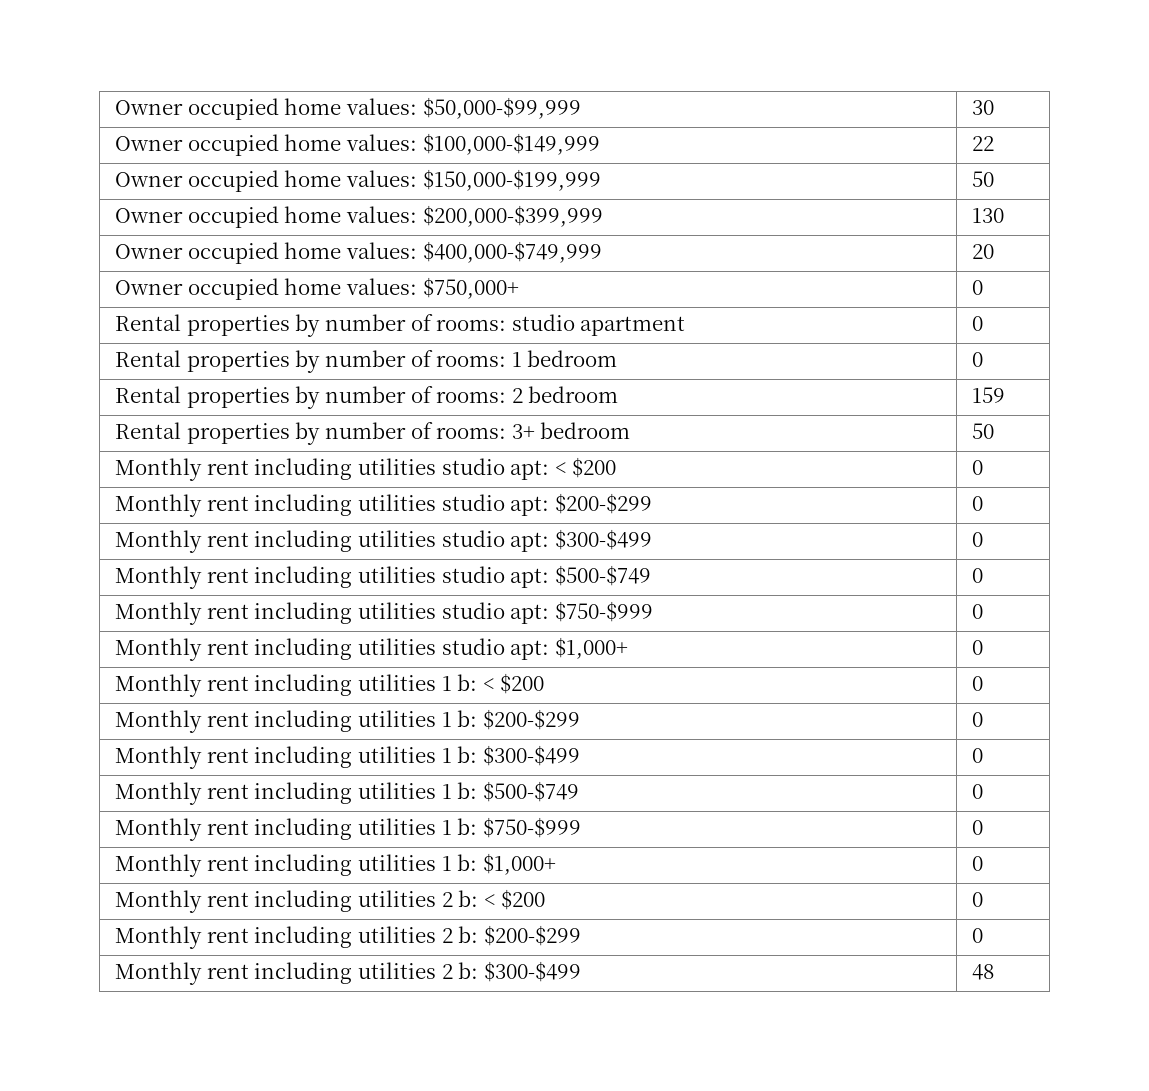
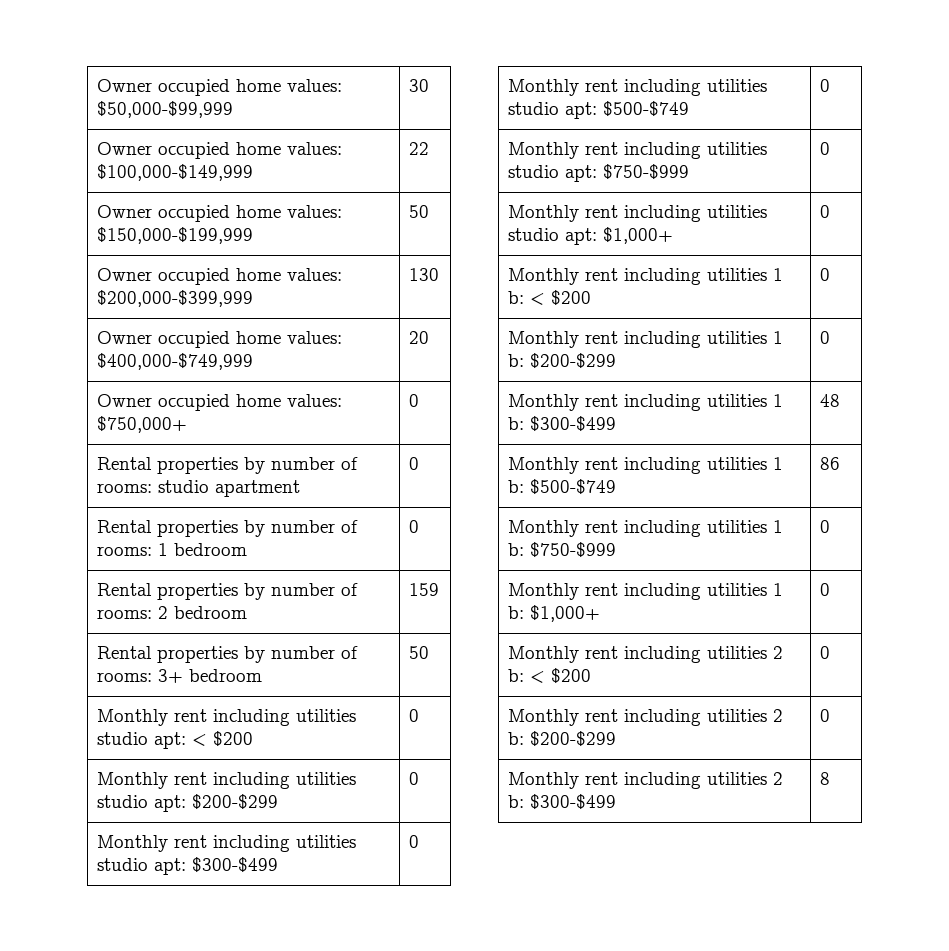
- Monthly rent including utilities 1 b: $300-$499 | 0
+ Monthly rent including utilities 1 b: $300-$499 | 48
- Monthly rent including utilities 1 b: $500-$749 | 0
+ Monthly rent including utilities 1 b: $500-$749 | 86
- Monthly rent including utilities 2 b: $300-$499 | 48
+ Monthly rent including utilities 2 b: $300-$499 | 8

